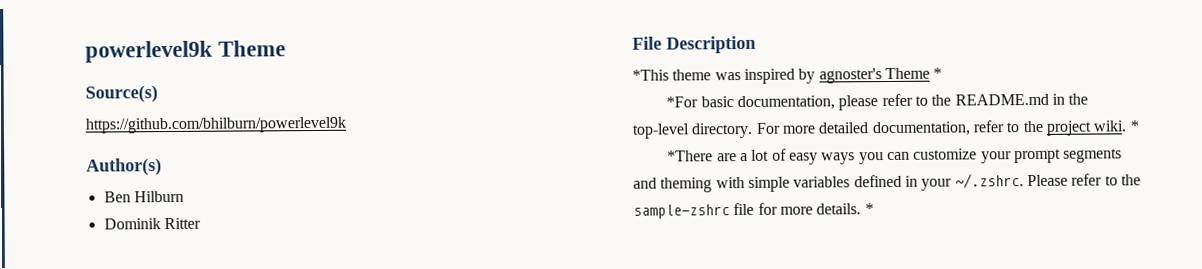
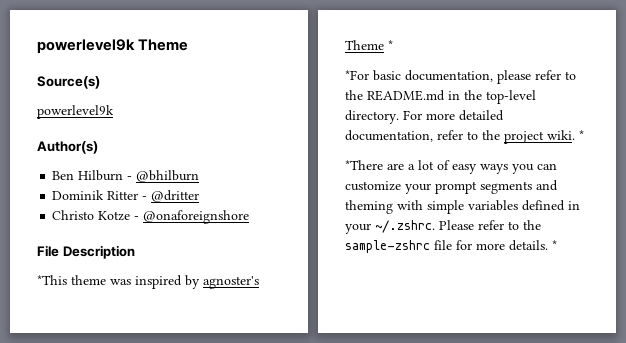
  Source(s)
- https://github.com/bhilburn/powerlevel9k
+ powerlevel9k
- Ben Hilburn
+ Ben Hilburn - @bhilburn
- Dominik Ritter
+ Dominik Ritter - @dritter
+ Christo Kotze - @onaforeignshore

